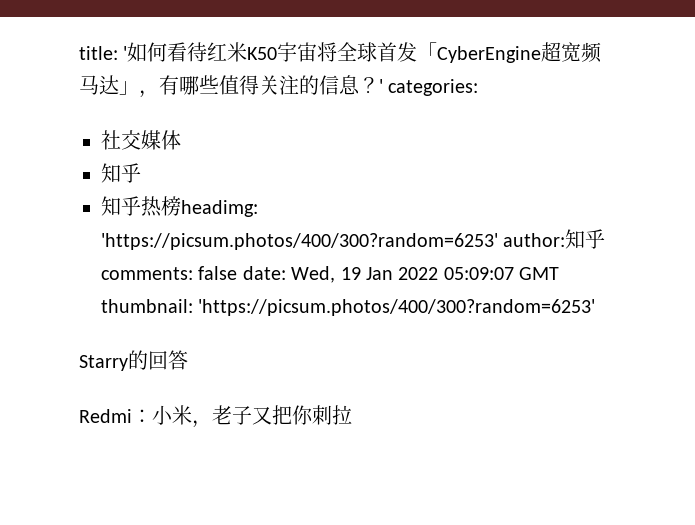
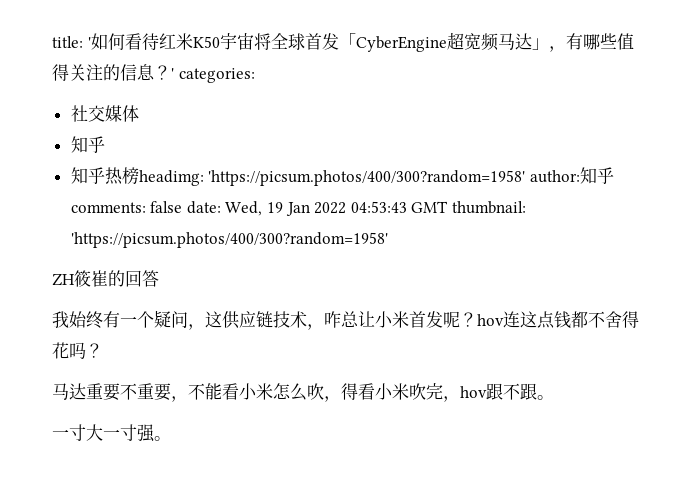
- 知乎热榜headimg: 'https://picsum.photos/400/300?random=6253' author:知乎comments: false date: Wed, 19 Jan 2022 05:09:07 GMT thumbnail: 'https://picsum.photos/400/300?random=6253'
- Starry的回答
+ 知乎热榜headimg: 'https://picsum.photos/400/300?random=1958' author:知乎comments: false date: Wed, 19 Jan 2022 04:53:43 GMT thumbnail: 'https://picsum.photos/400/300?random=1958'
+ ZH筱崔的回答
- Redmi：小米，老子又把你刺拉
+ 我始终有一个疑问，这供应链技术，咋总让小米首发呢？hov连这点钱都不舍得花吗？
+ 马达重要不重要，不能看小米怎么吹，得看小米吹完，hov跟不跟。
+ 一寸大一寸强。

